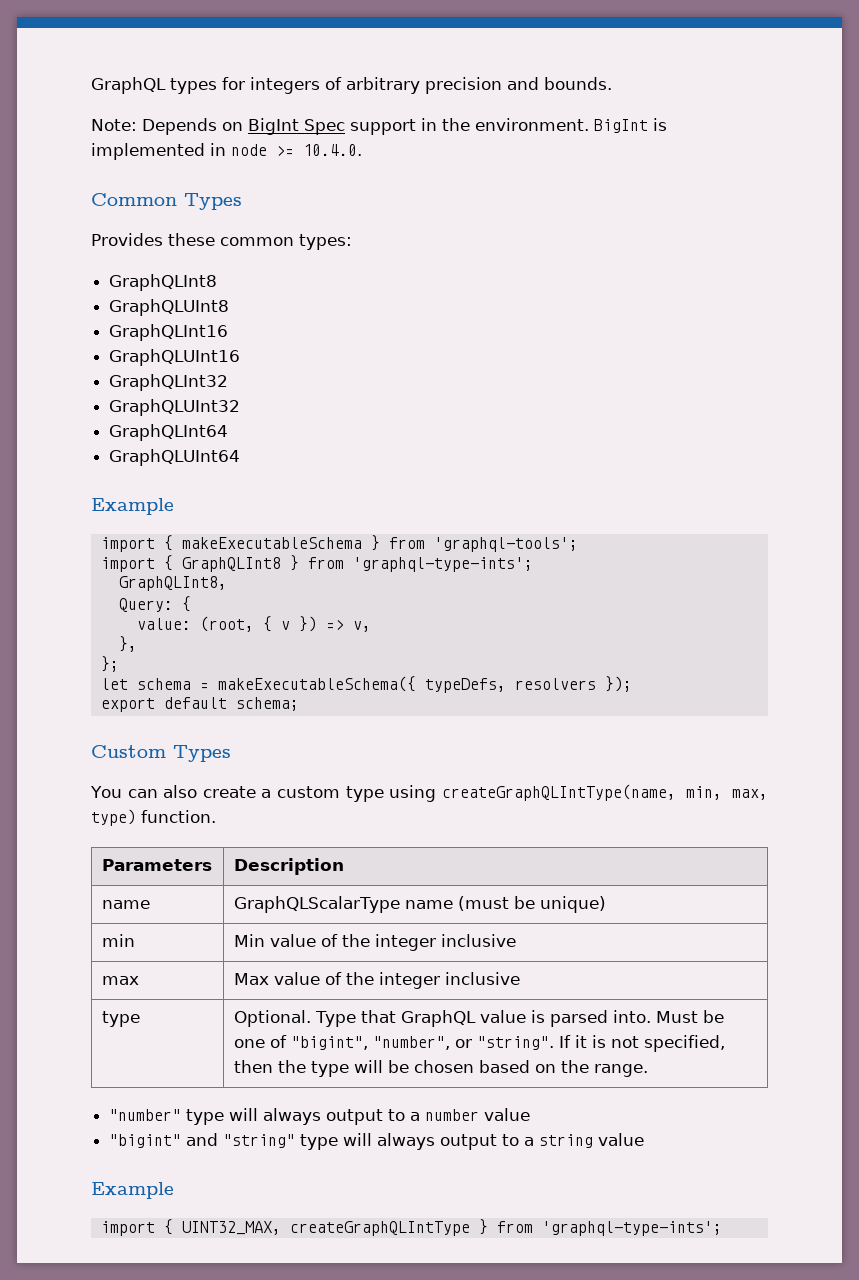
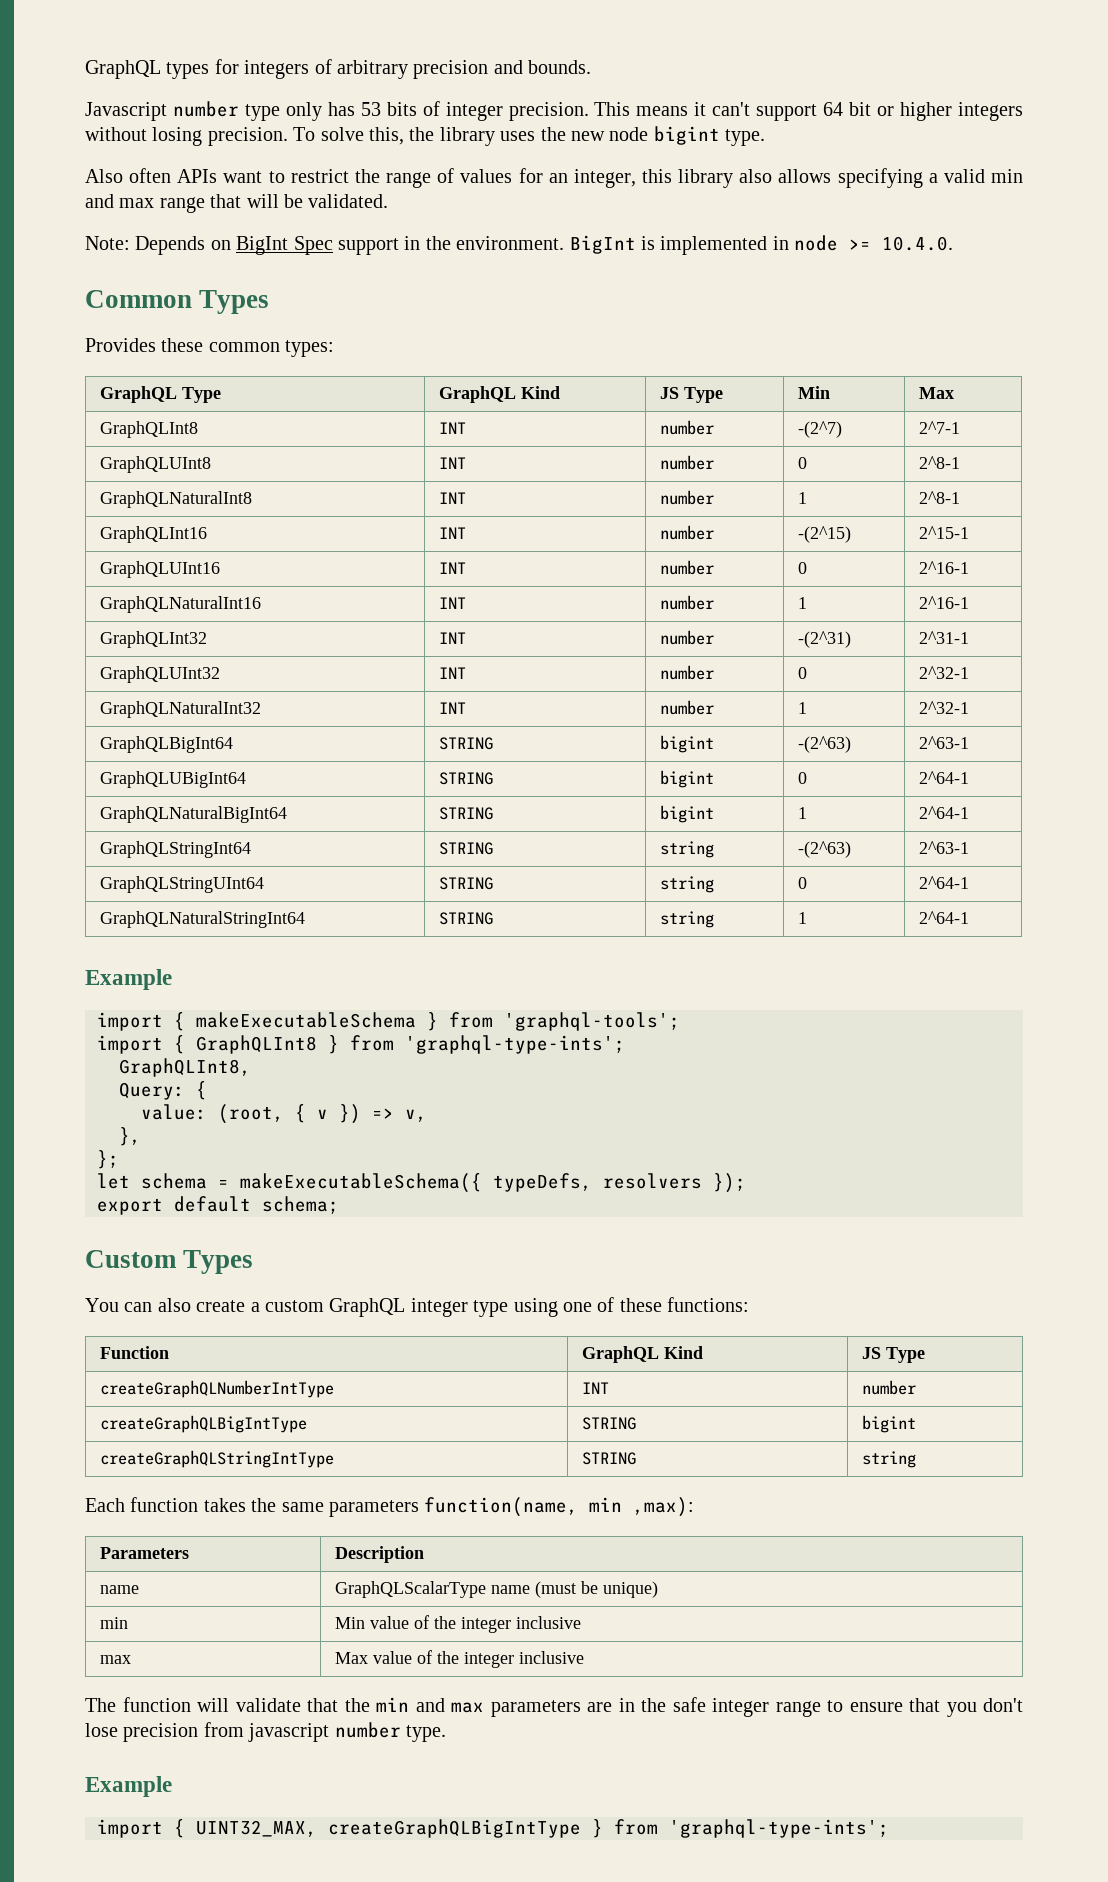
+ Javascript number type only has 53 bits of integer precision. This means it can't support 64 bit or higher integers without losing precision. To solve this, the library uses the new node bigint type.
+ Also often APIs want to restrict the range of values for an integer, this library also allows specifying a valid min and max range that will be validated.
  Provides these common types:
- GraphQLInt8
- GraphQLUInt8
- GraphQLInt16
- GraphQLUInt16
- GraphQLInt32
- GraphQLUInt32
- GraphQLInt64
- GraphQLUInt64
+ GraphQL Type | GraphQL Kind | JS Type | Min | Max
+ GraphQLInt8 | INT | number | -(2^7) | 2^7-1
+ GraphQLUInt8 | INT | number | 0 | 2^8-1
+ GraphQLNaturalInt8 | INT | number | 1 | 2^8-1
+ GraphQLInt16 | INT | number | -(2^15) | 2^15-1
+ GraphQLUInt16 | INT | number | 0 | 2^16-1
+ GraphQLNaturalInt16 | INT | number | 1 | 2^16-1
+ GraphQLInt32 | INT | number | -(2^31) | 2^31-1
+ GraphQLUInt32 | INT | number | 0 | 2^32-1
+ GraphQLNaturalInt32 | INT | number | 1 | 2^32-1
+ GraphQLBigInt64 | STRING | bigint | -(2^63) | 2^63-1
+ GraphQLUBigInt64 | STRING | bigint | 0 | 2^64-1
+ GraphQLNaturalBigInt64 | STRING | bigint | 1 | 2^64-1
+ GraphQLStringInt64 | STRING | string | -(2^63) | 2^63-1
+ GraphQLStringUInt64 | STRING | string | 0 | 2^64-1
+ GraphQLNaturalStringInt64 | STRING | string | 1 | 2^64-1
- You can also create a custom type using createGraphQLIntType(name, min, max, type) function.
+ You can also create a custom GraphQL integer type using one of these functions:
+ Function | GraphQL Kind | JS Type
+ createGraphQLNumberIntType | INT | number
+ createGraphQLBigIntType | STRING | bigint
+ createGraphQLStringIntType | STRING | string
+ Each function takes the same parameters function(name, min ,max):
- type | Optional. Type that GraphQL value is parsed into. Must be one of "bigint", "number", or "string". If it is not specified, then the type will be chosen based on the range.
- "number" type will always output to a number value
- "bigint" and "string" type will always output to a string value
+ The function will validate that the min and max parameters are in the safe integer range to ensure that you don't lose precision from javascript number type.
- import { UINT32_MAX, createGraphQLIntType } from 'graphql-type-ints';
+ import { UINT32_MAX, createGraphQLBigIntType } from 'graphql-type-ints';

